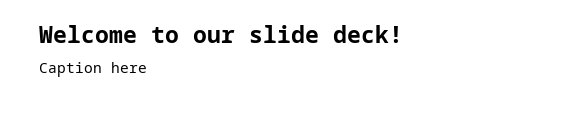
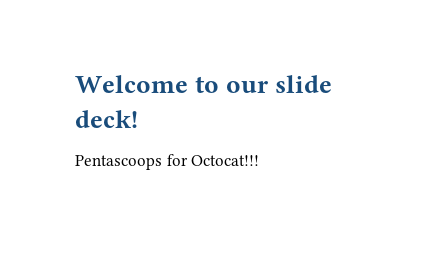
- Caption here
+ Pentascoops for Octocat!!!

